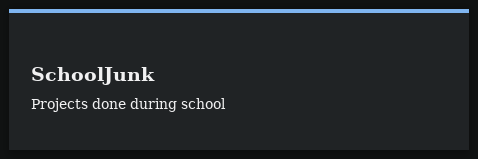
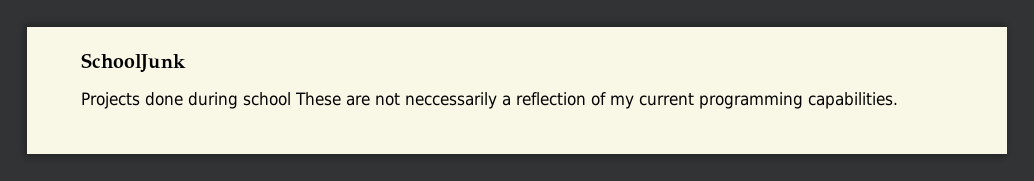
- Projects done during school
+ Projects done during school These are not neccessarily a reflection of my current programming capabilities.

